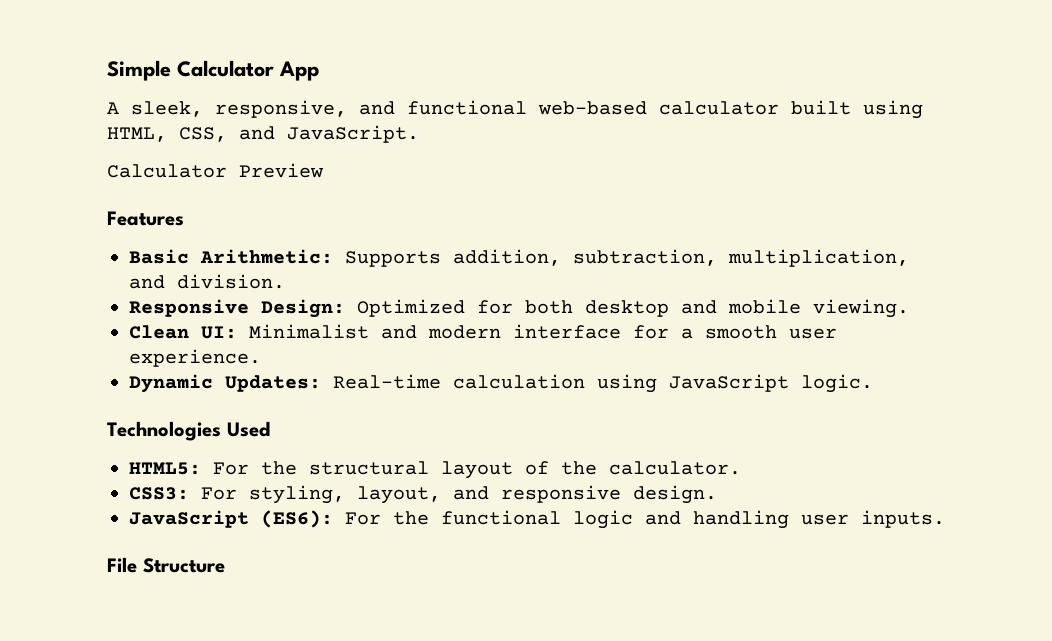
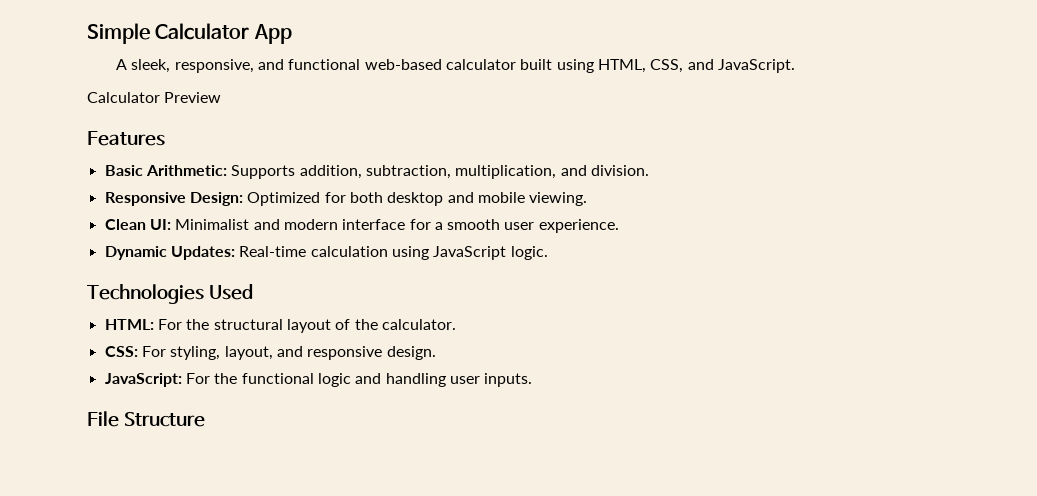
- HTML5: For the structural layout of the calculator.
+ HTML: For the structural layout of the calculator.
- CSS3: For styling, layout, and responsive design.
+ CSS: For styling, layout, and responsive design.
- JavaScript (ES6): For the functional logic and handling user inputs.
+ JavaScript: For the functional logic and handling user inputs.

